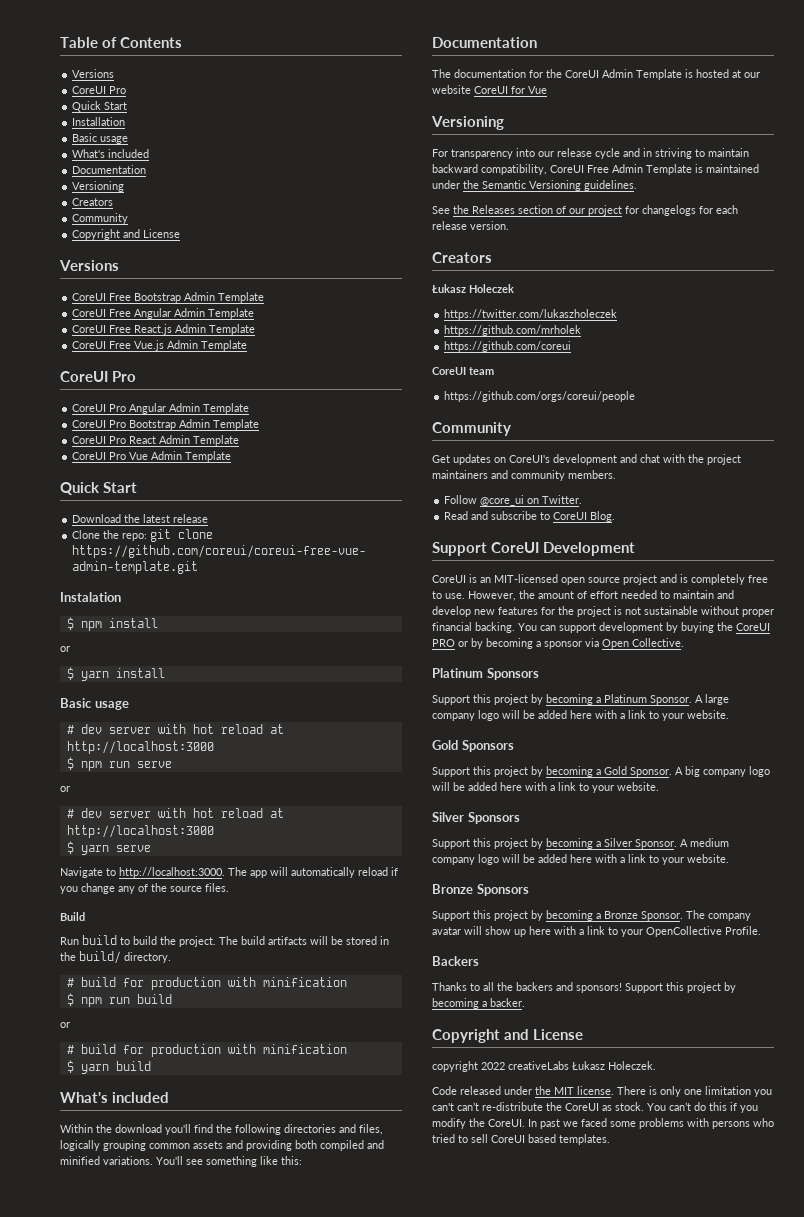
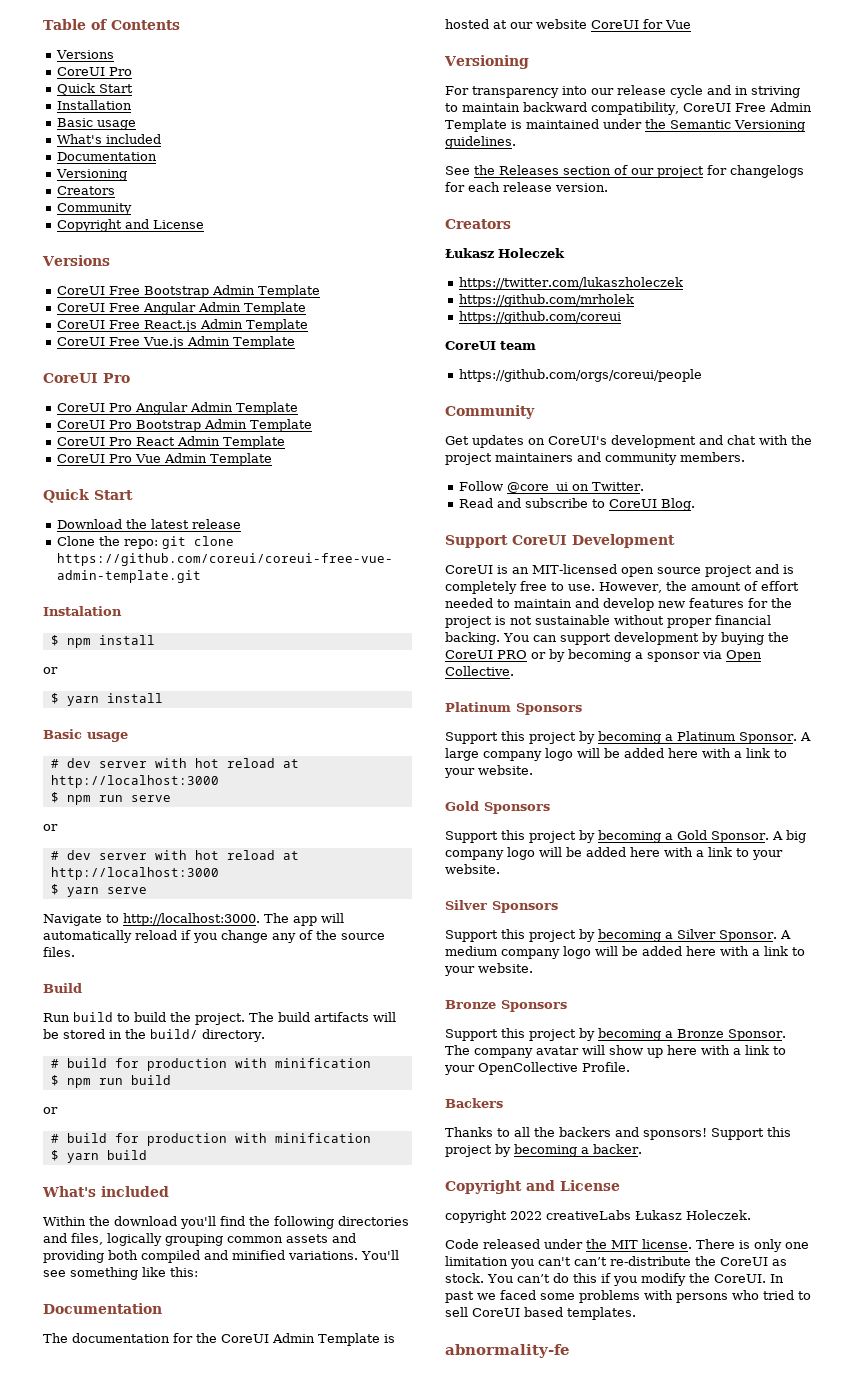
+ abnormality-fe

